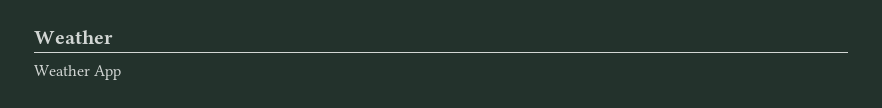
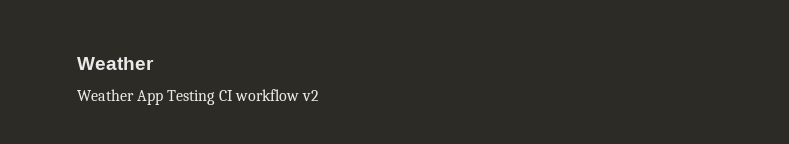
- Weather App
+ Weather App Testing CI workflow v2

